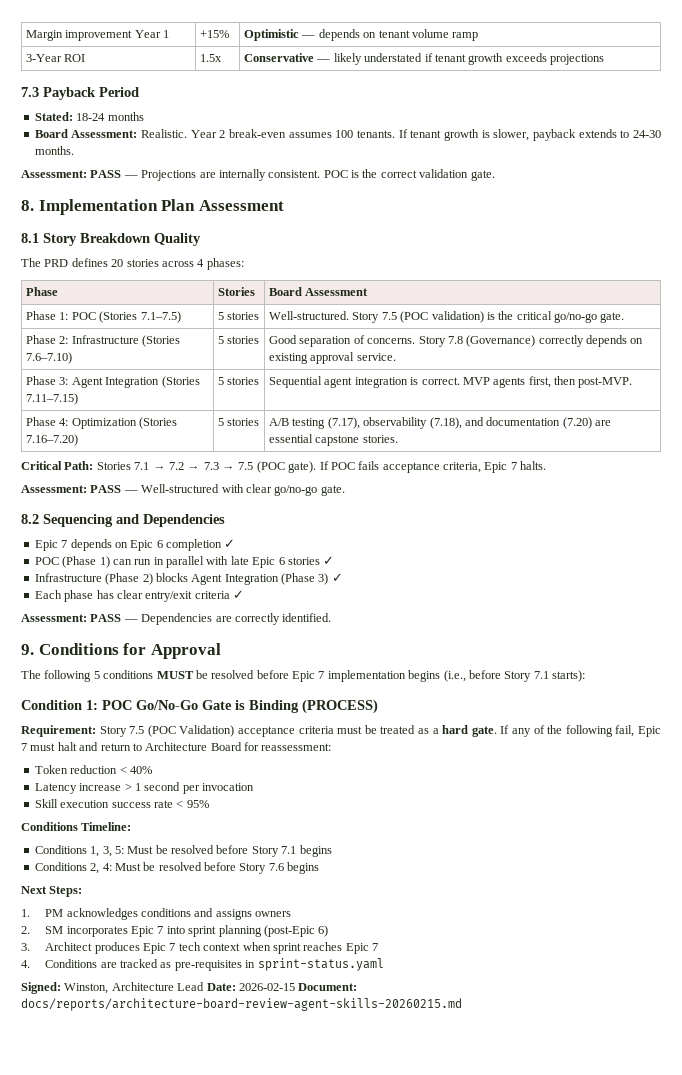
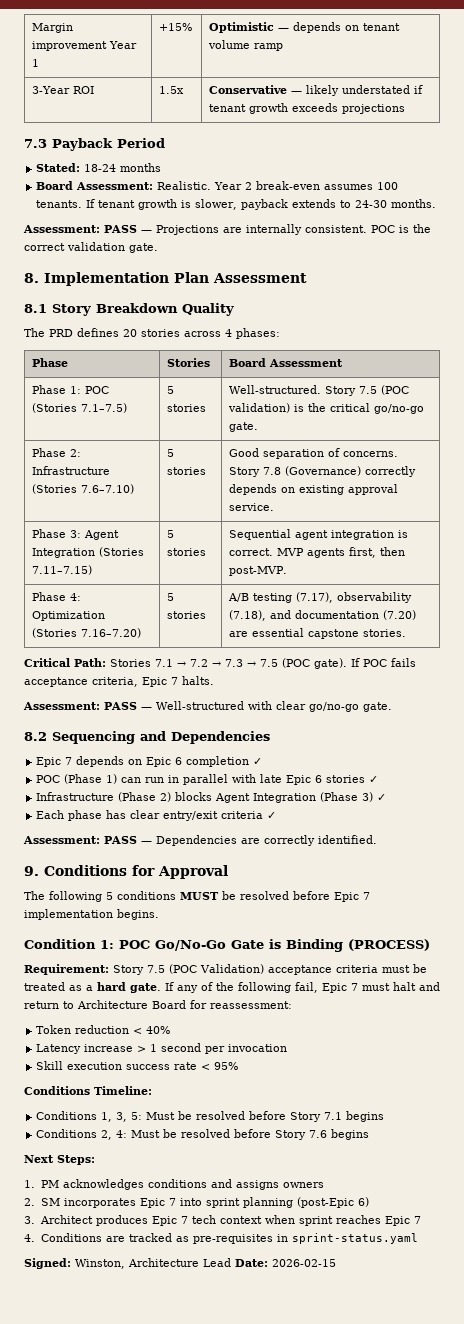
- The following 5 conditions MUST be resolved before Epic 7 implementation begins (i.e., before Story 7.1 starts):
+ The following 5 conditions MUST be resolved before Epic 7 implementation begins.
- Signed: Winston, Architecture Lead Date: 2026-02-15 Document: docs/reports/architecture-board-review-agent-skills-20260215.md
+ Signed: Winston, Architecture Lead Date: 2026-02-15

